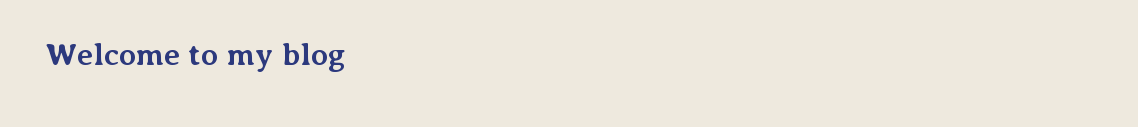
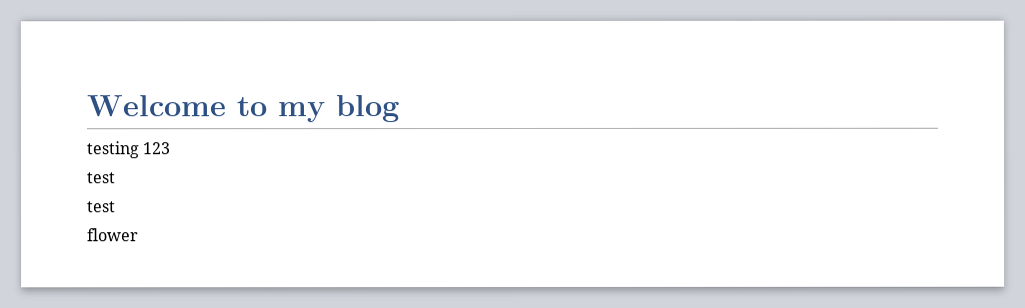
+ testing 123
+ test
+ test
+ flower

